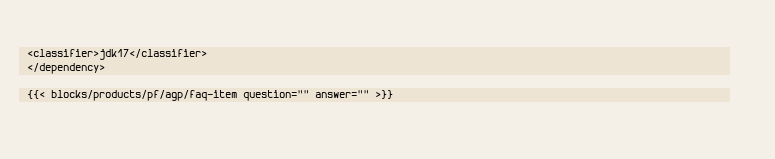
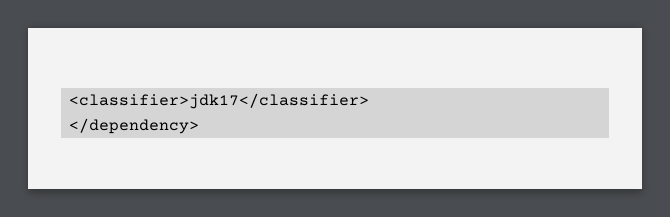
- {{< blocks/products/pf/agp/faq-item question="" answer="" >}}

